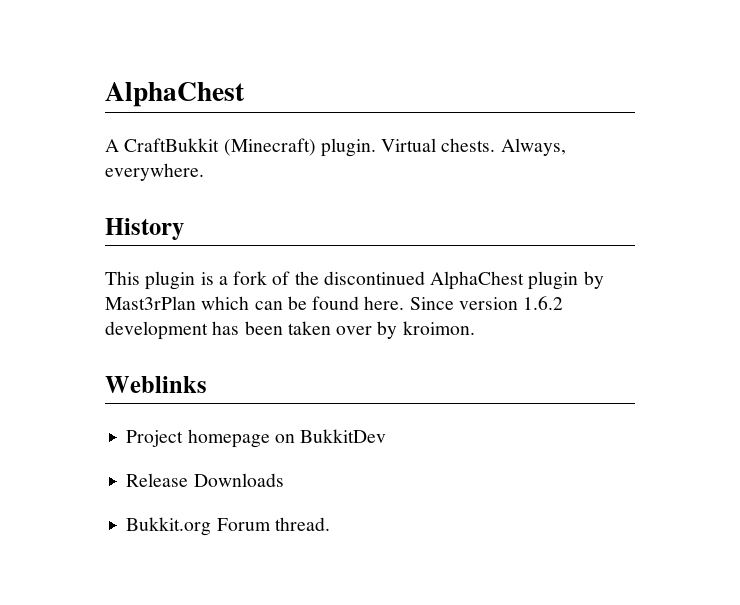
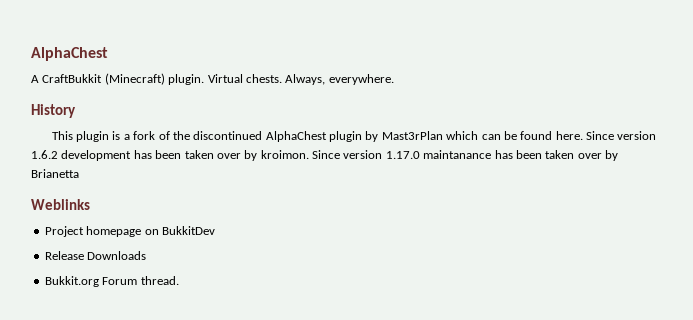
+ Since version 1.17.0 maintanance has been taken over by Brianetta

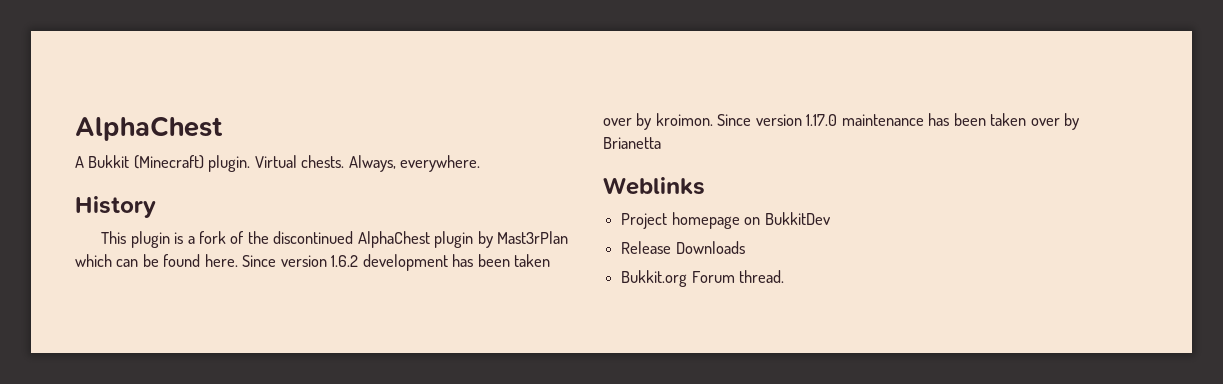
- A CraftBukkit (Minecraft) plugin.
+ A Bukkit (Minecraft) plugin.
- Since version 1.17.0 maintanance has been taken over by Brianetta
+ Since version 1.17.0 maintenance has been taken over by Brianetta

